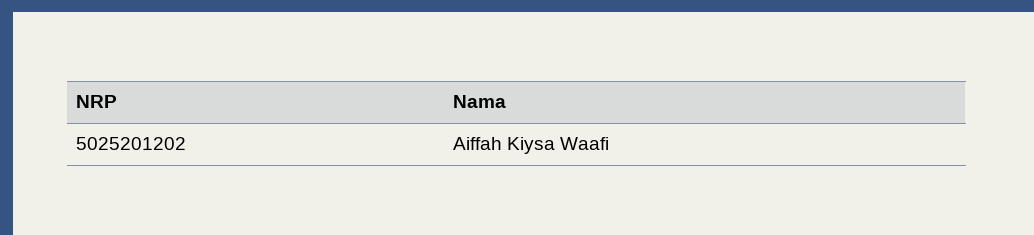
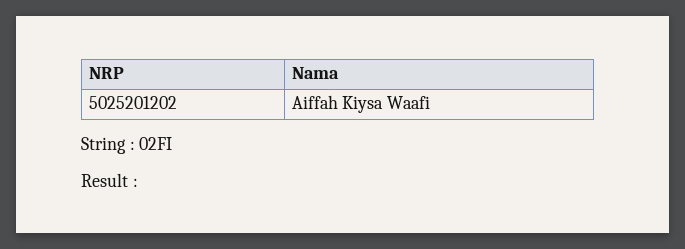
+ String : 02FI
+ Result :

